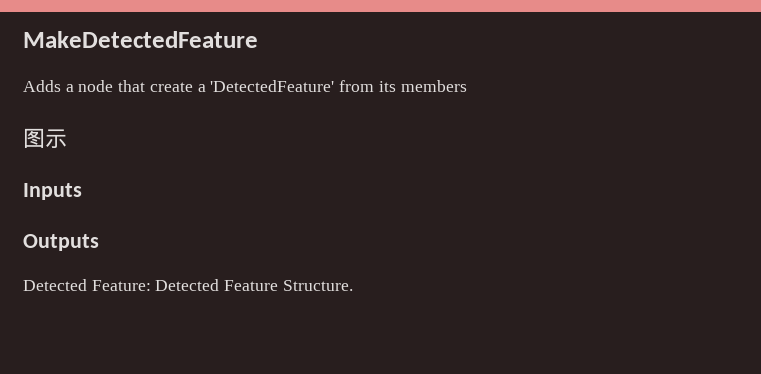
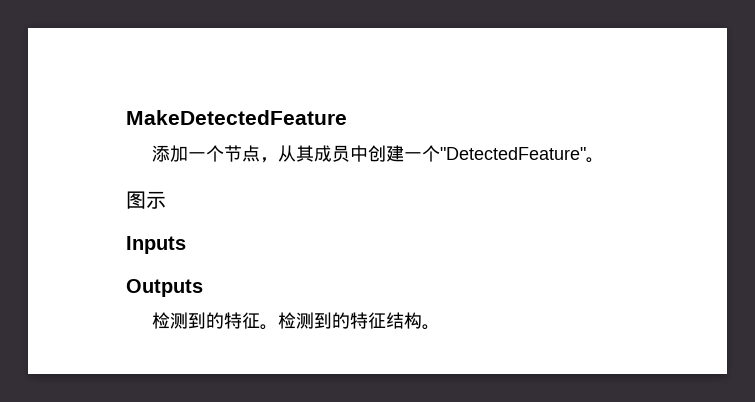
- Adds a node that create a 'DetectedFeature' from its members
+ 添加一个节点，从其成员中创建一个"DetectedFeature"。
  图示
  Inputs
  Outputs
- Detected Feature: Detected Feature Structure.
+ 检测到的特征。检测到的特征结构。

